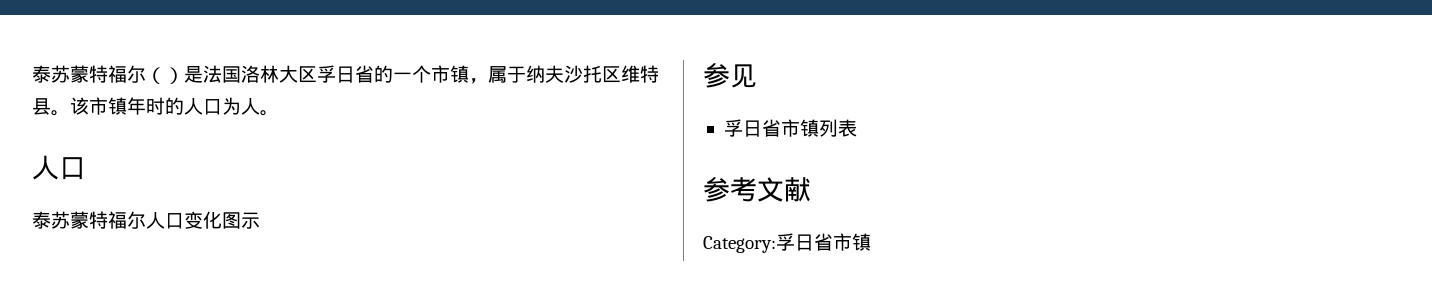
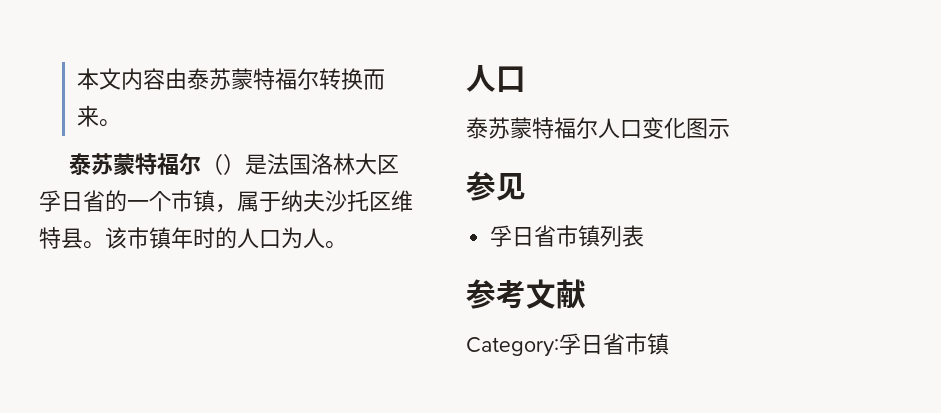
+ 本文内容由泰苏蒙特福尔转换而来。

